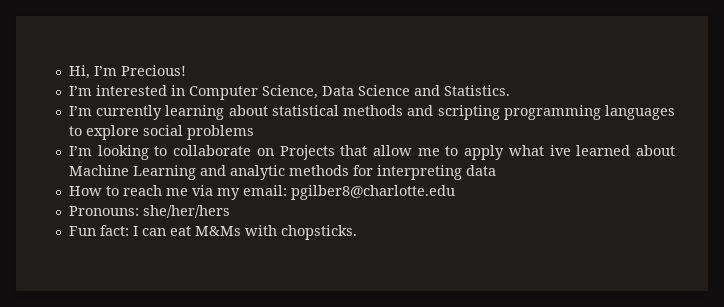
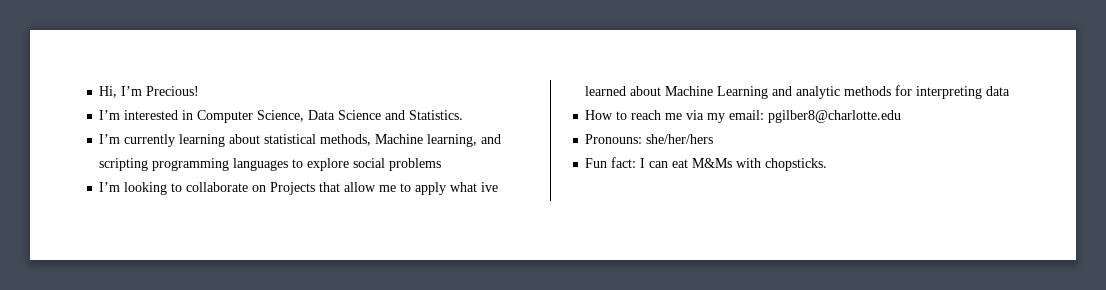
- I’m currently learning about statistical methods and scripting programming languages to explore social problems
+ I’m currently learning about statistical methods, Machine learning, and scripting programming languages to explore social problems

